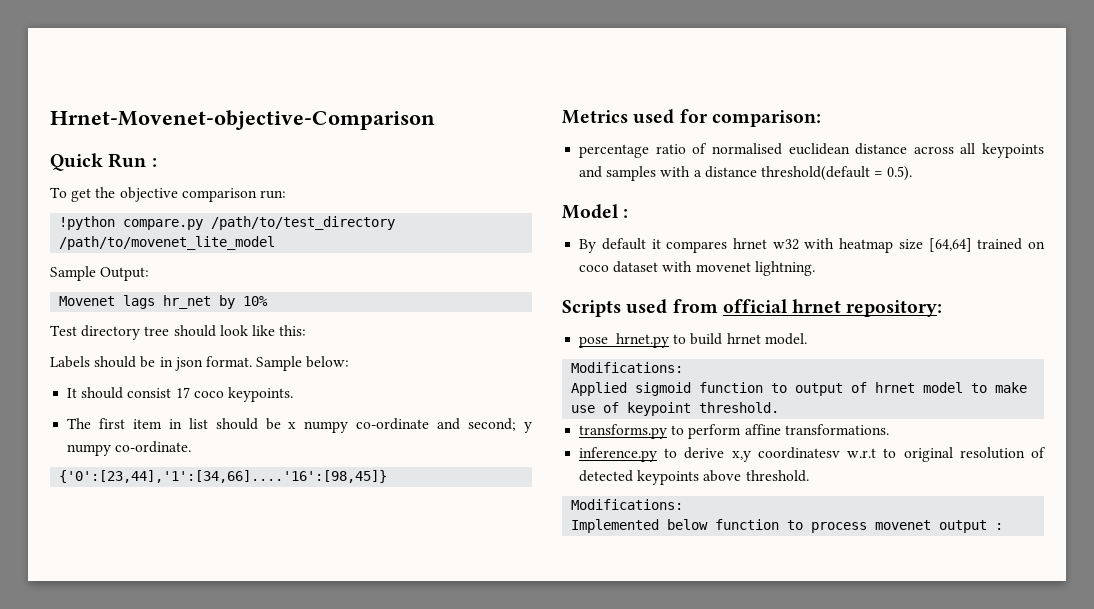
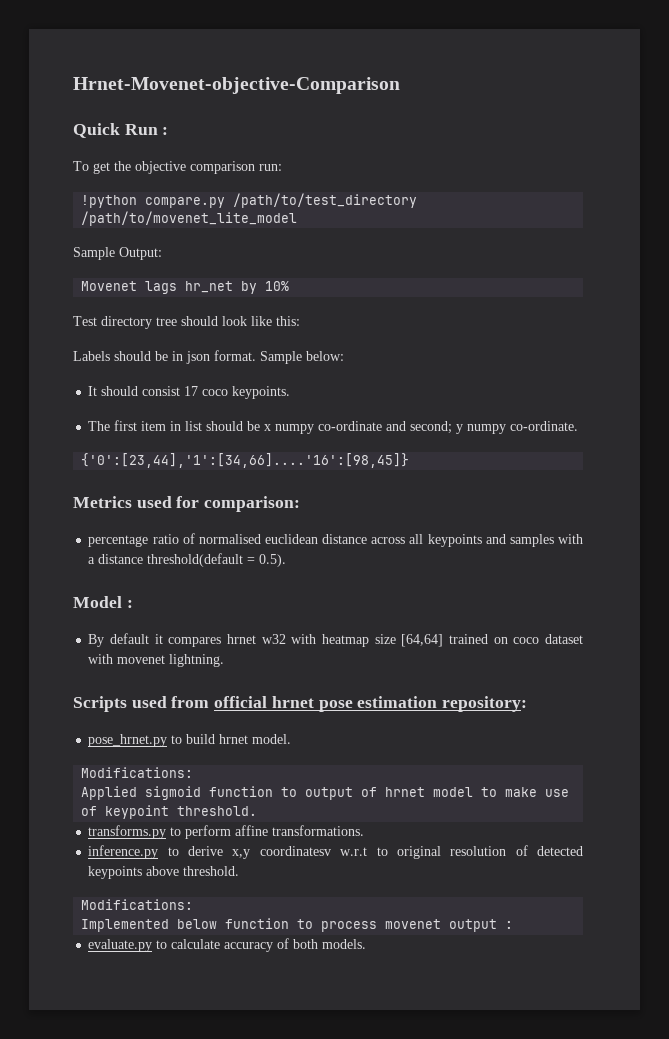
- Scripts used from official hrnet repository:
+ Scripts used from official hrnet pose estimation repository:
+ evaluate.py to calculate accuracy of both models.

